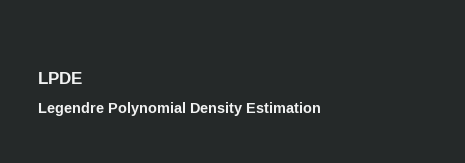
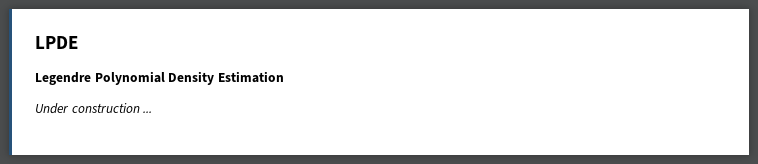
+ Under construction ...

